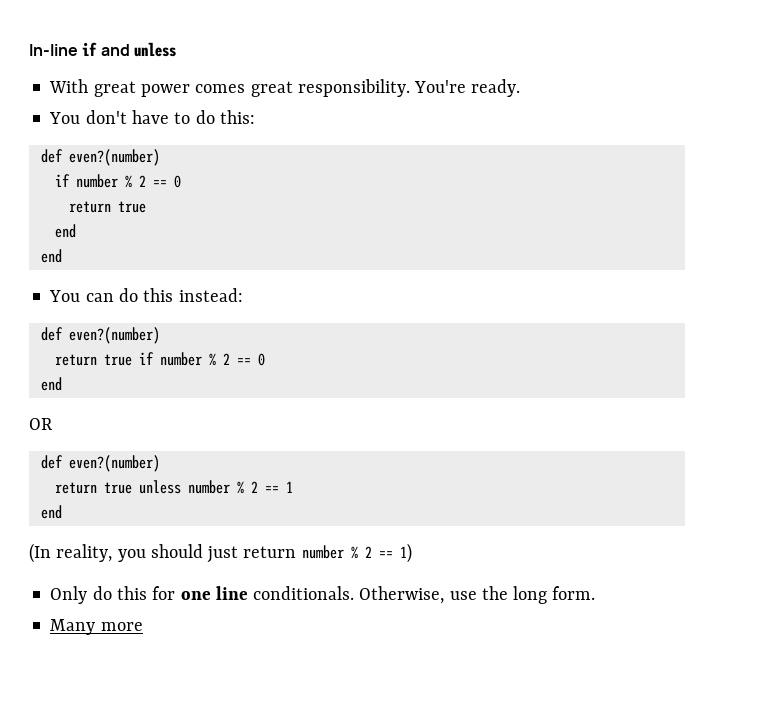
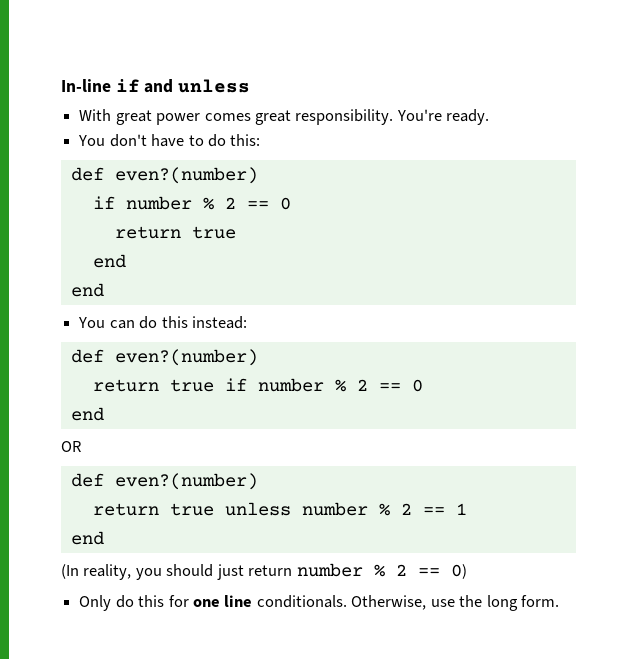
- (In reality, you should just return number % 2 == 1)
+ (In reality, you should just return number % 2 == 0)
- Many more

